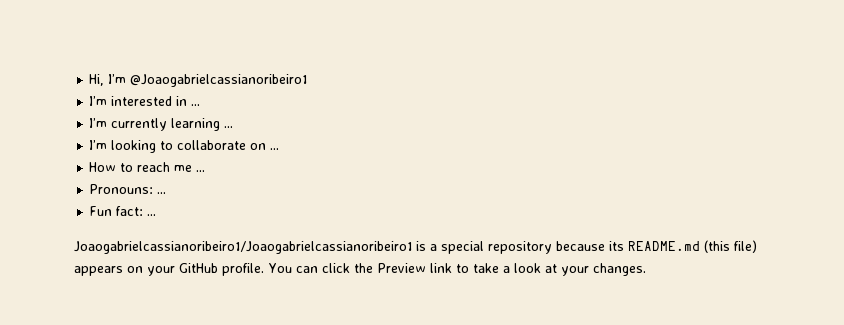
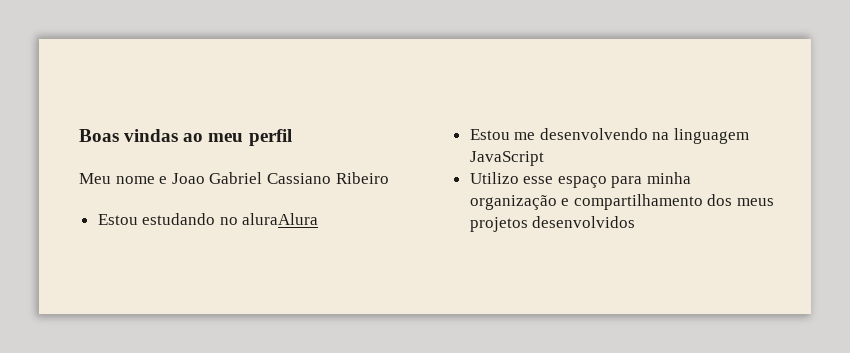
- Hi, I’m @Joaogabrielcassianoribeiro1
- I’m interested in ...
- I’m currently learning ...
- I’m looking to collaborate on ...
- How to reach me ...
- Pronouns: ...
- Fun fact: ...
- Joaogabrielcassianoribeiro1/Joaogabrielcassianoribeiro1 is a special repository because its README.md (this file) appears on your GitHub profile. You can click the Preview link to take a look at your changes.
+ Boas vindas ao meu perfil
+ Meu nome e Joao Gabriel Cassiano Ribeiro
+ Estou estudando no aluraAlura
+ Estou me desenvolvendo na linguagem JavaScript
+ Utilizo esse espaço para minha organização e compartilhamento dos meus projetos desenvolvidos

